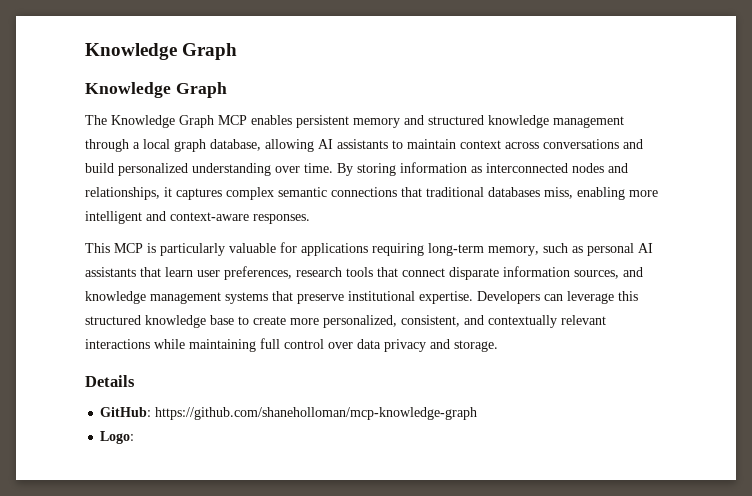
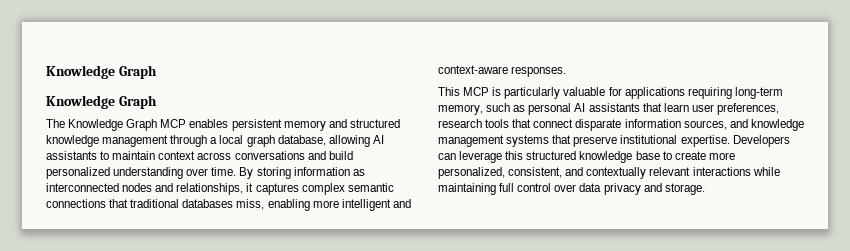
- Details
- GitHub: https://github.com/shaneholloman/mcp-knowledge-graph
- Logo:

